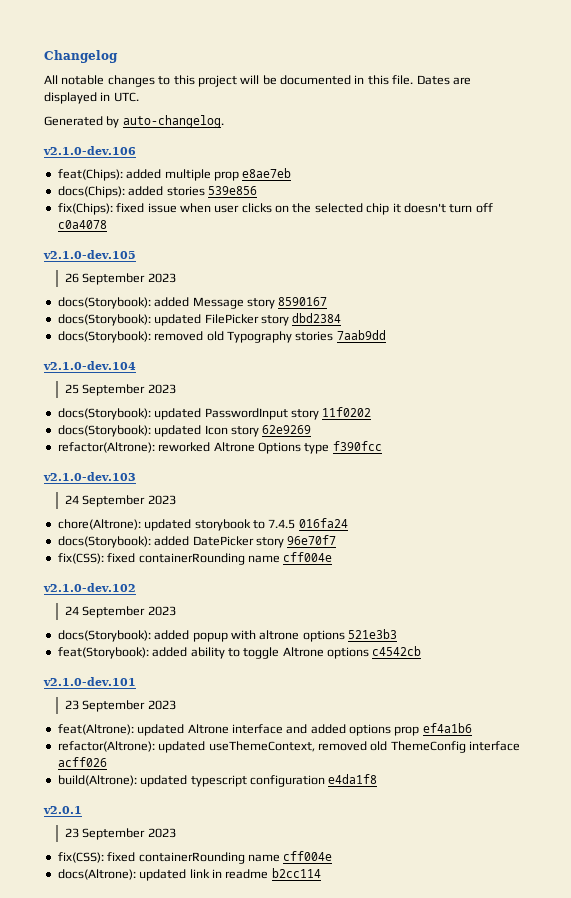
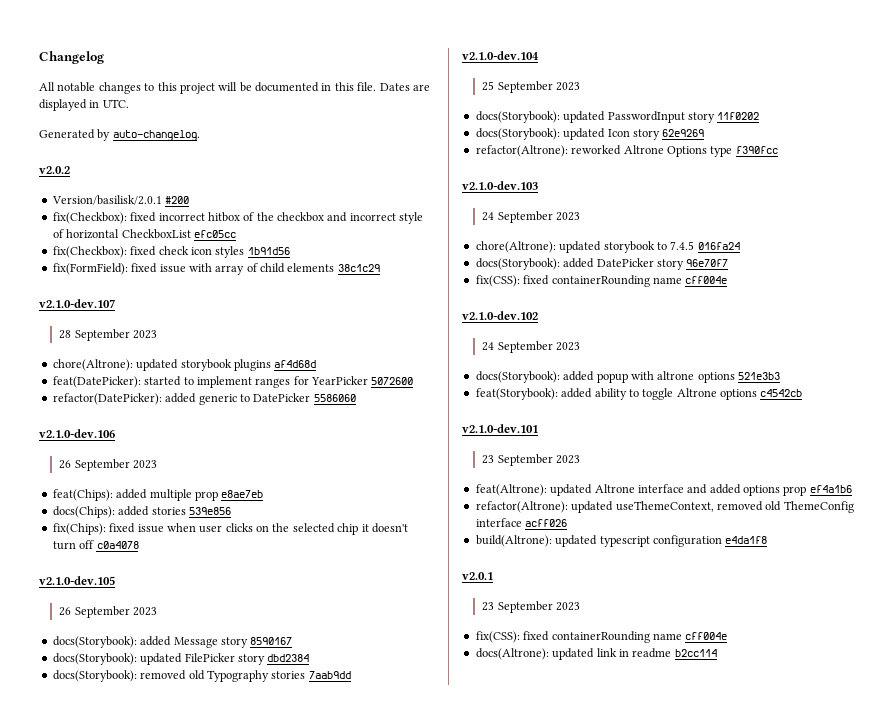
+ v2.0.2
+ Version/basilisk/2.0.1 #200
+ fix(Checkbox): fixed incorrect hitbox of the checkbox and incorrect style of horizontal CheckboxList efc05cc
+ fix(Checkbox): fixed check icon styles 1b91d56
+ fix(FormField): fixed issue with array of child elements 38c1c29
+ v2.1.0-dev.107
+ 28 September 2023
+ chore(Altrone): updated storybook plugins af4d68d
+ feat(DatePicker): started to implement ranges for YearPicker 5072600
+ refactor(DatePicker): added generic to DatePicker 5586060
  v2.1.0-dev.106
+ 26 September 2023

